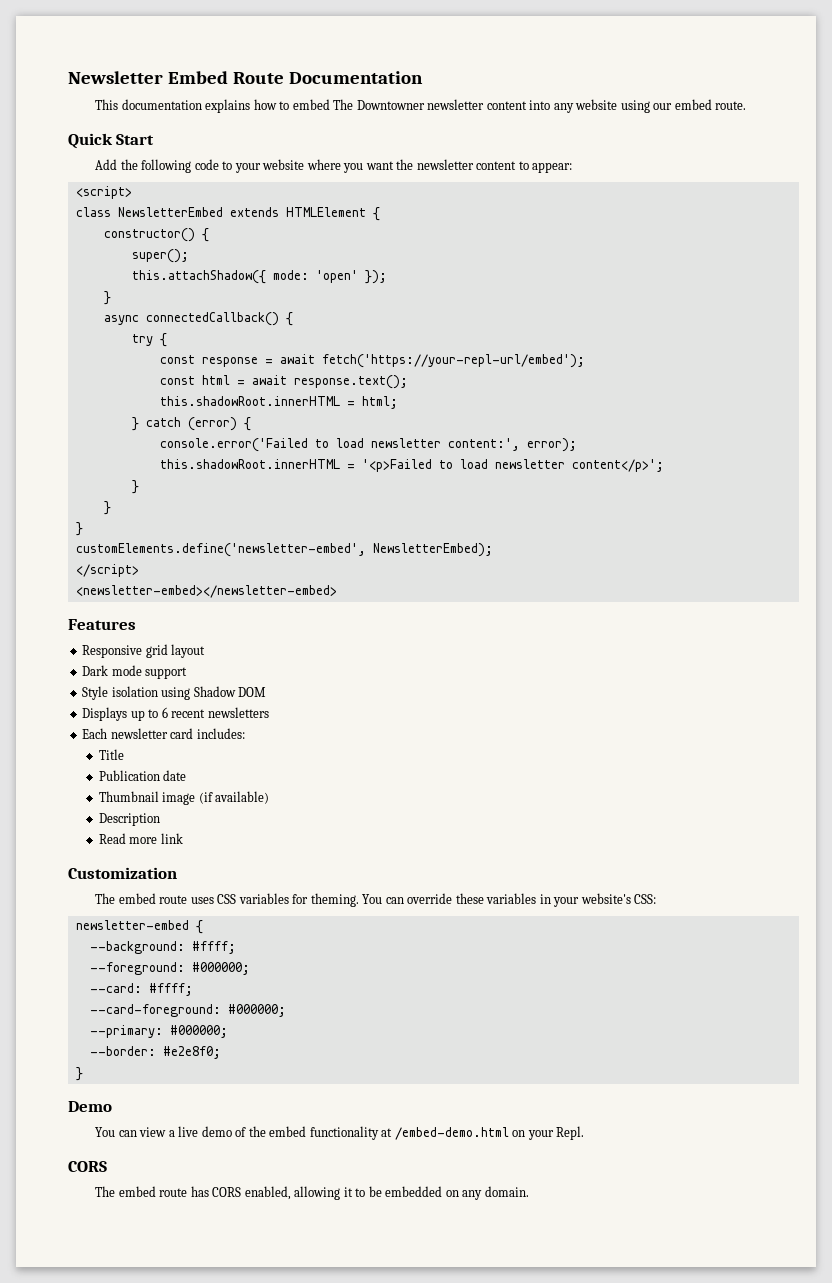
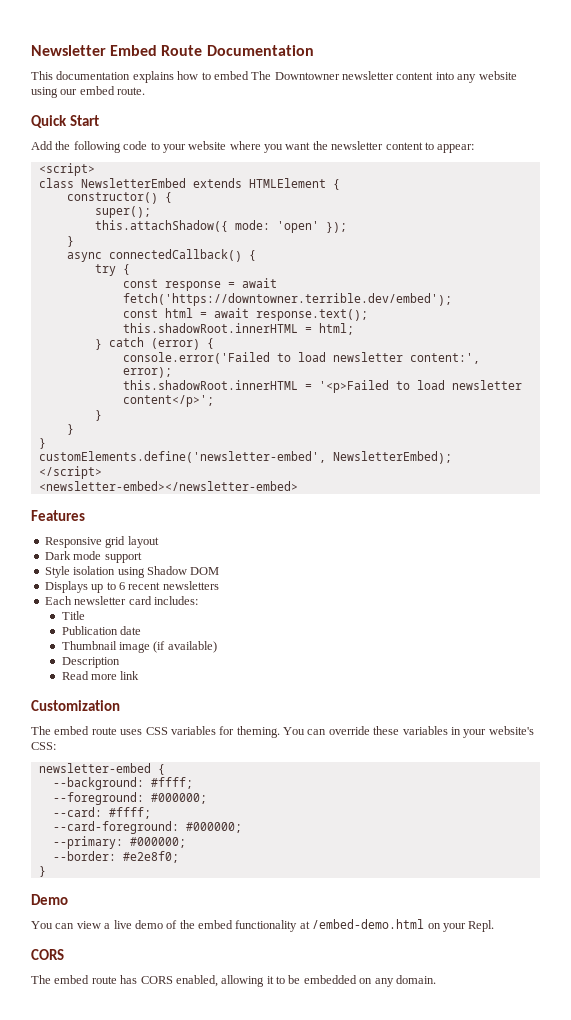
- const response = await fetch('https://your-repl-url/embed');
+ const response = await fetch('https://downtowner.terrible.dev/embed');

